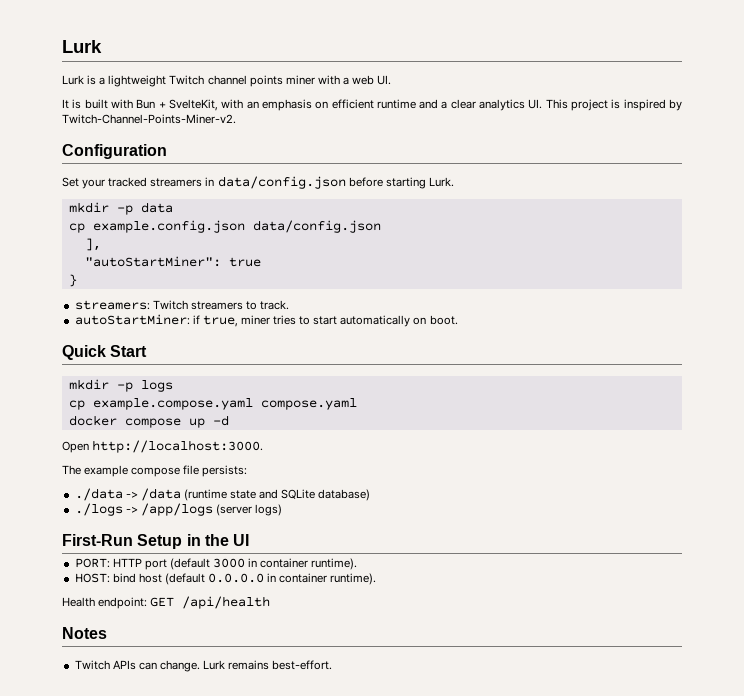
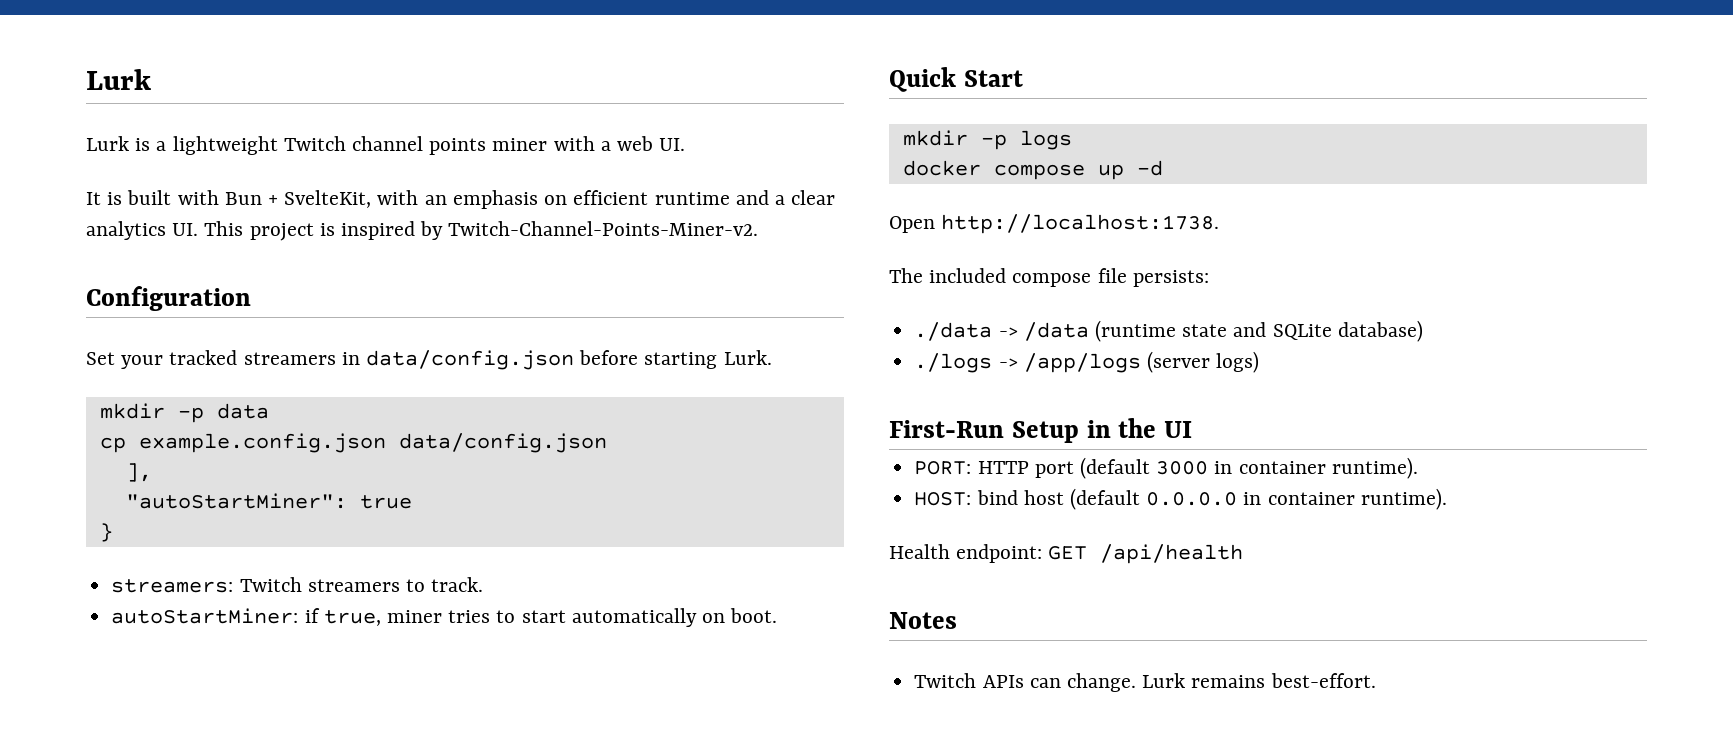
- cp example.compose.yaml compose.yaml
- Open http://localhost:3000.
+ Open http://localhost:1738.
- The example compose file persists:
+ The included compose file persists:

